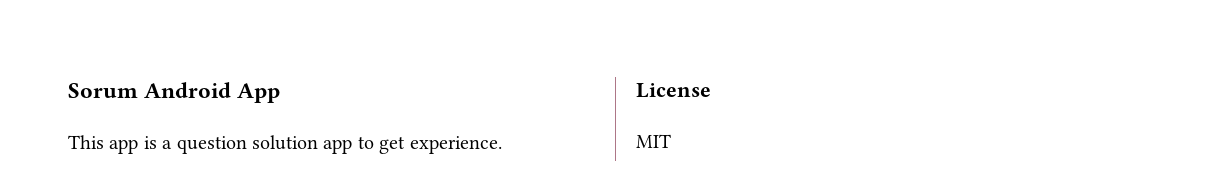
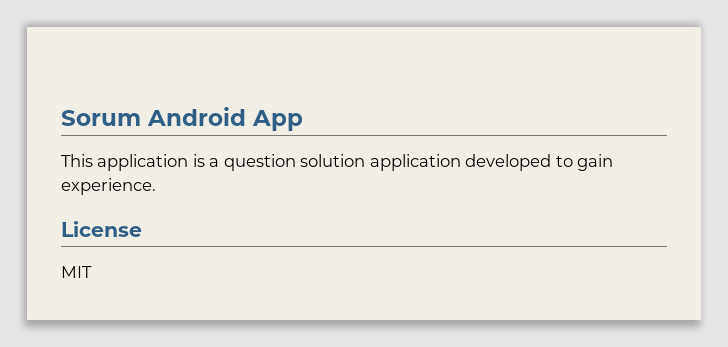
- This app is a question solution app to get experience.
+ This application is a question solution application developed to gain experience.

